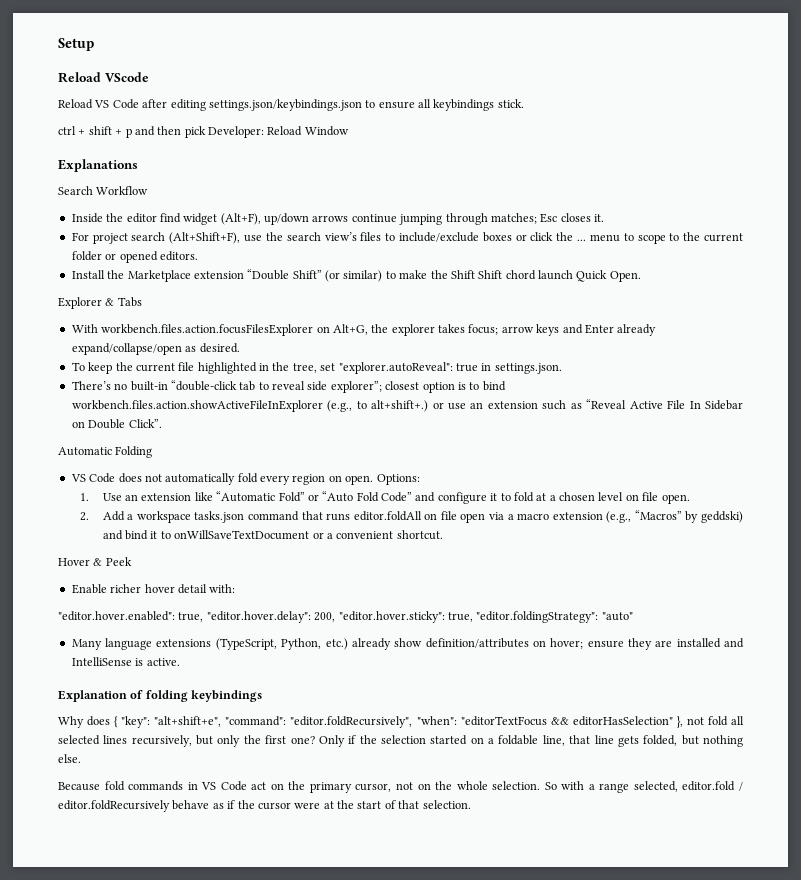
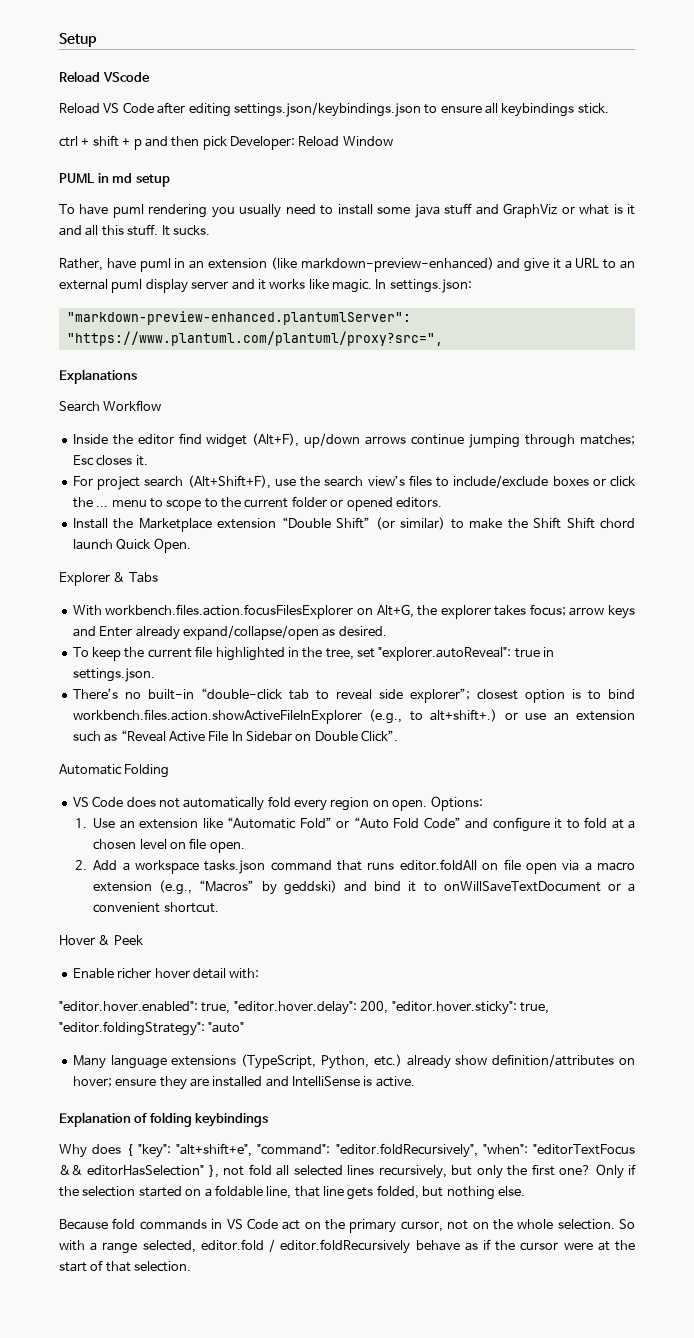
+ PUML in md setup
+ To have puml rendering you usually need to install some java stuff and GraphViz or what is it and all this stuff. It sucks.
+ Rather, have puml in an extension (like markdown-preview-enhanced) and give it a URL to an external puml display server and it works like magic. In settings.json:
+ "markdown-preview-enhanced.plantumlServer": "https://www.plantuml.com/plantuml/proxy?src=",

